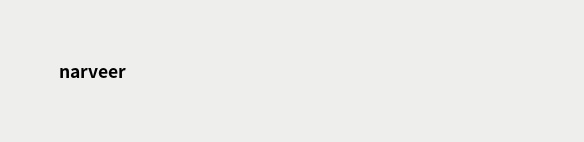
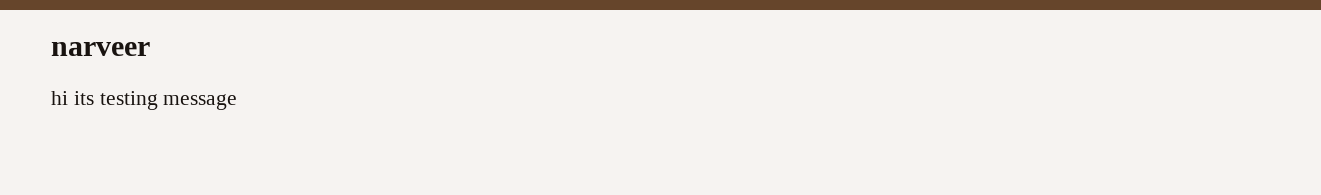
+ hi its testing message

